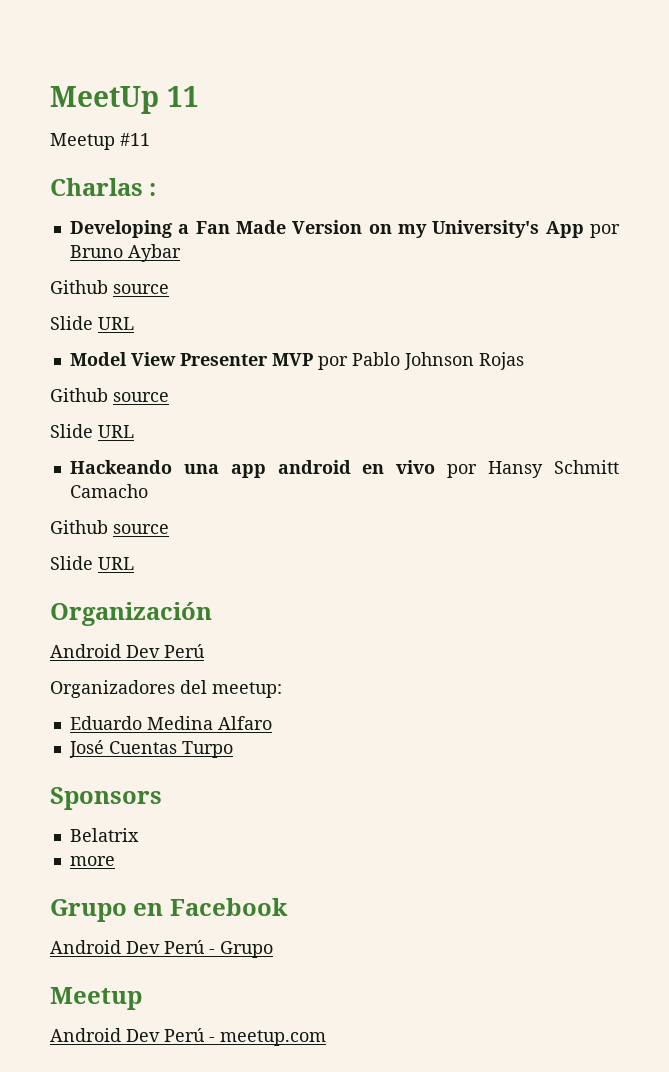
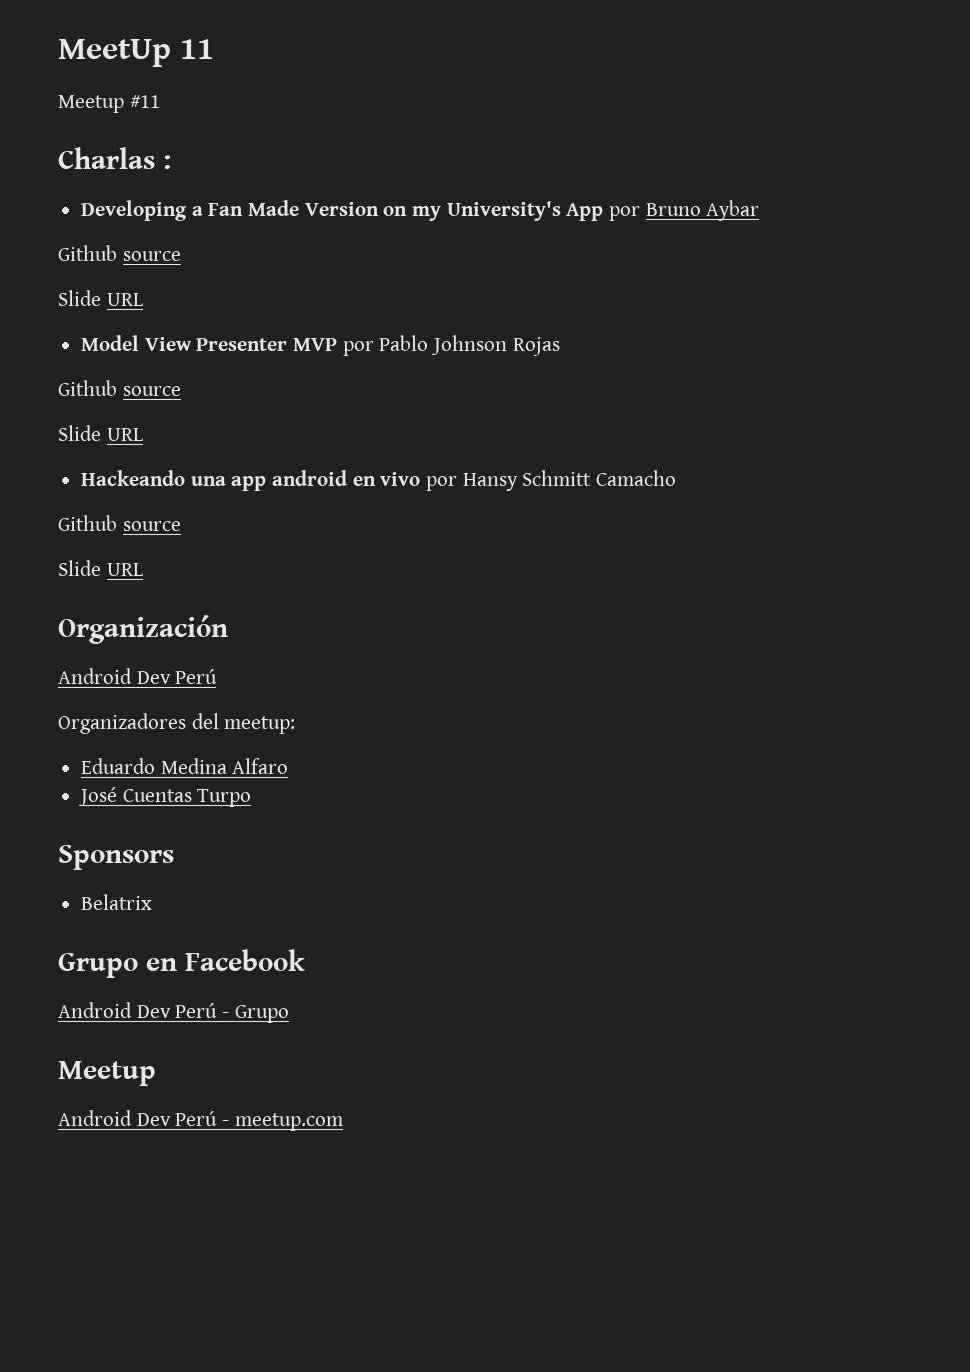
- more

